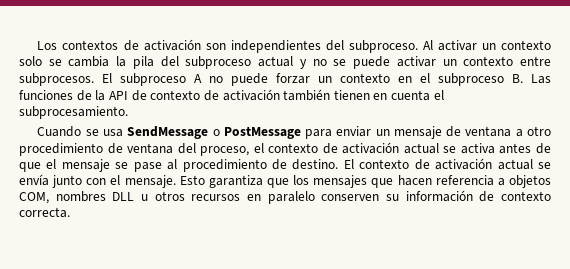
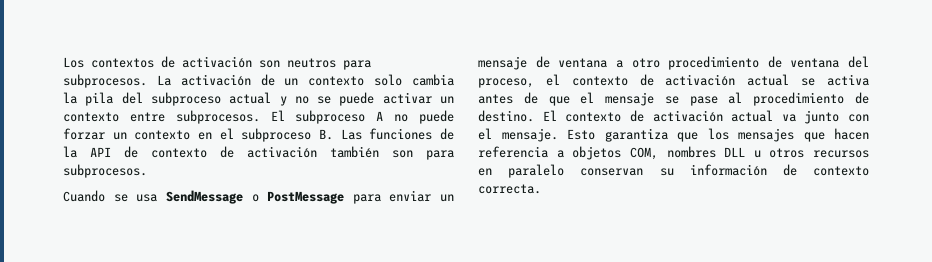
- Los contextos de activación son independientes del subproceso. Al activar un contexto solo se cambia la pila del subproceso actual y no se puede activar un contexto entre subprocesos.
+ Los contextos de activación son neutros para subprocesos. La activación de un contexto solo cambia la pila del subproceso actual y no se puede activar un contexto entre subprocesos.
- El subproceso A no puede forzar un contexto en el subproceso B. Las funciones de la API de contexto de activación también tienen en cuenta el subprocesamiento.
+ El subproceso A no puede forzar un contexto en el subproceso B. Las funciones de la API de contexto de activación también son para subprocesos.
- El contexto de activación actual se envía junto con el mensaje.
+ El contexto de activación actual va junto con el mensaje.
- Esto garantiza que los mensajes que hacen referencia a objetos COM, nombres DLL u otros recursos en paralelo conserven su información de contexto correcta.
+ Esto garantiza que los mensajes que hacen referencia a objetos COM, nombres DLL u otros recursos en paralelo conservan su información de contexto correcta.

